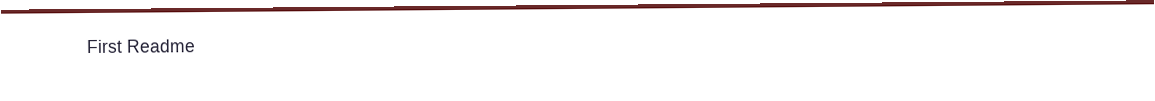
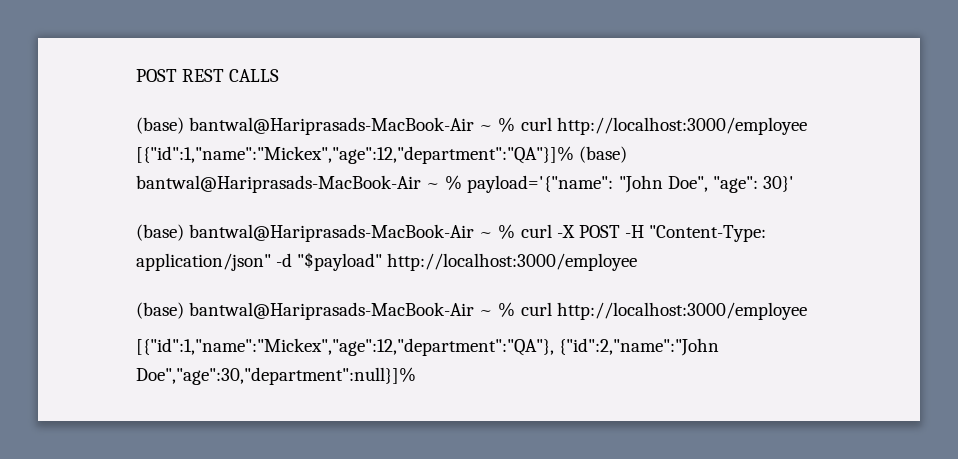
- First Readme
+ POST REST CALLS
+ (base) bantwal@Hariprasads-MacBook-Air ~ % curl http://localhost:3000/employee [{"id":1,"name":"Mickex","age":12,"department":"QA"}]% (base) bantwal@Hariprasads-MacBook-Air ~ % payload='{"name": "John Doe", "age": 30}'
+ (base) bantwal@Hariprasads-MacBook-Air ~ % curl -X POST -H "Content-Type: application/json" -d "$payload" http://localhost:3000/employee
+ (base) bantwal@Hariprasads-MacBook-Air ~ % curl http://localhost:3000/employee
+ [{"id":1,"name":"Mickex","age":12,"department":"QA"}, {"id":2,"name":"John Doe","age":30,"department":null}]%

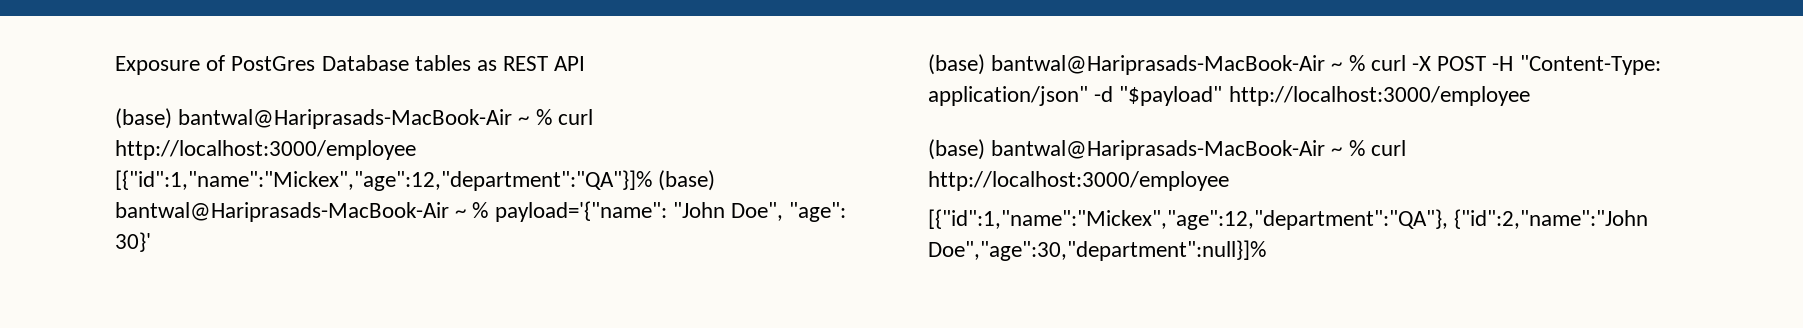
- POST REST CALLS
+ Exposure of PostGres Database tables as REST API

